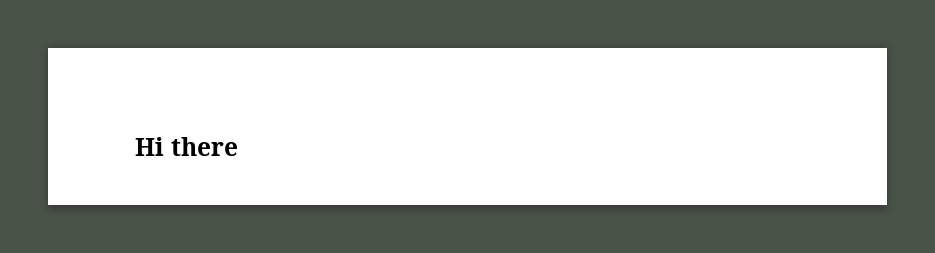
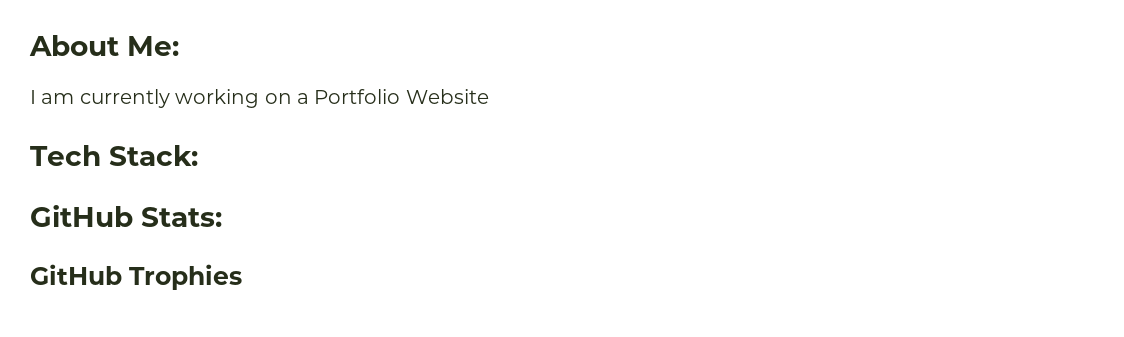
- Hi there
+ About Me:
+ I am currently working on a Portfolio Website
+ Tech Stack:
+ GitHub Stats:
+ GitHub Trophies

